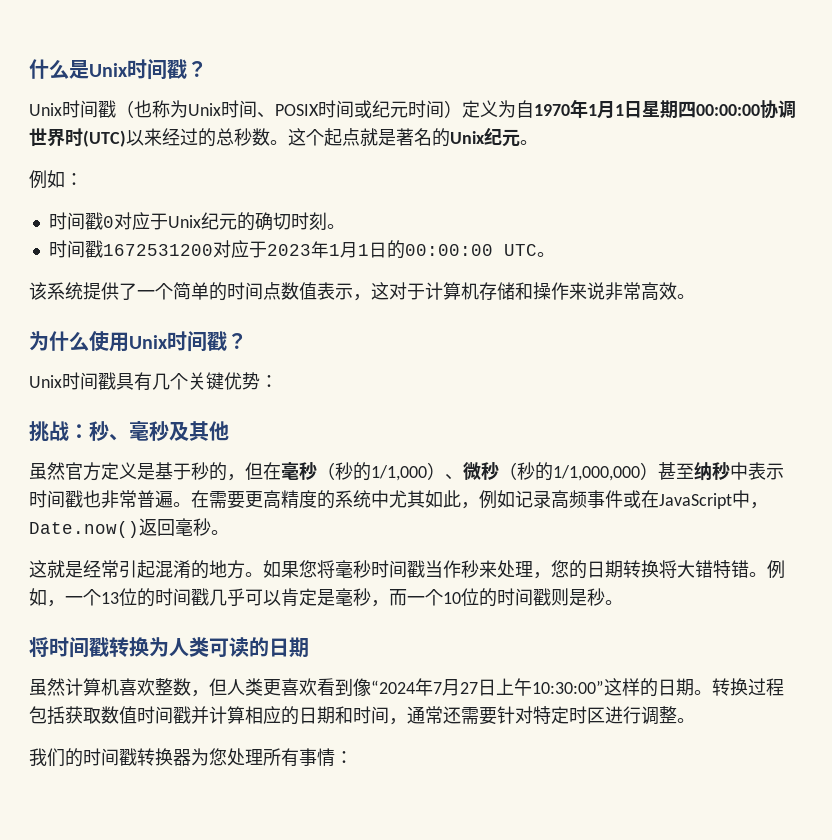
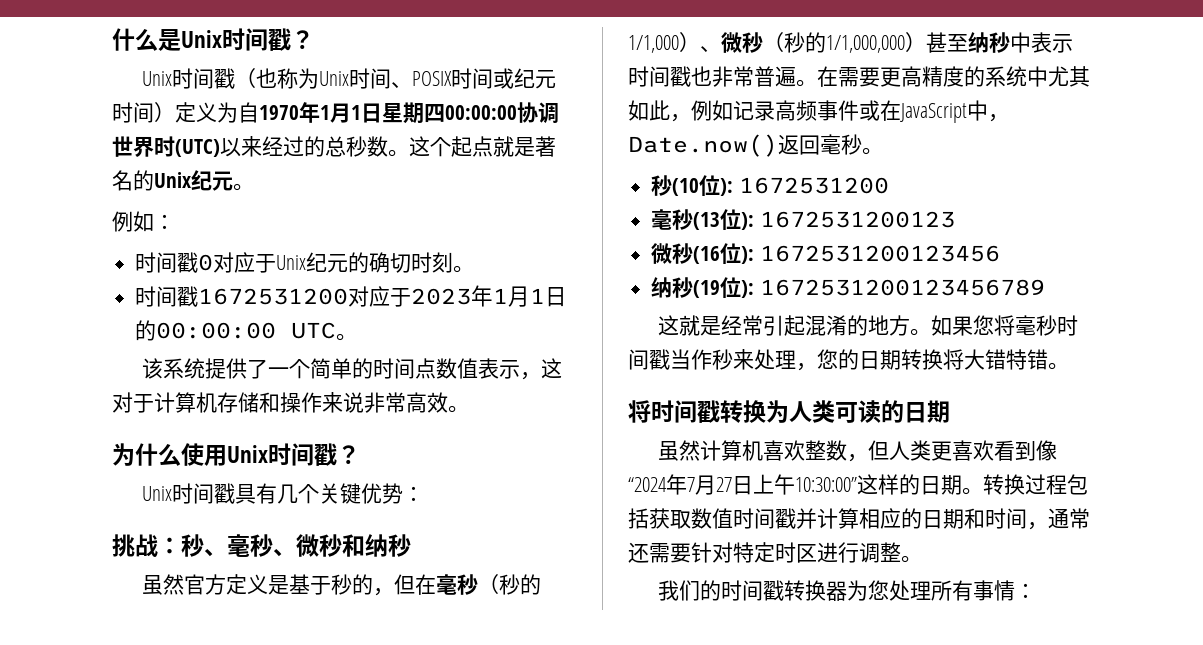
- 挑战：秒、毫秒及其他
+ 挑战：秒、毫秒、微秒和纳秒
+ 秒(10位): 1672531200
+ 毫秒(13位): 1672531200123
+ 微秒(16位): 1672531200123456
+ 纳秒(19位): 1672531200123456789
- 例如，一个13位的时间戳几乎可以肯定是毫秒，而一个10位的时间戳则是秒。

